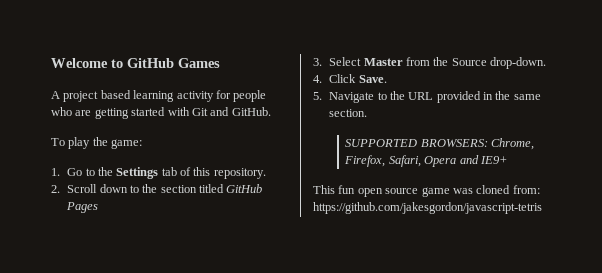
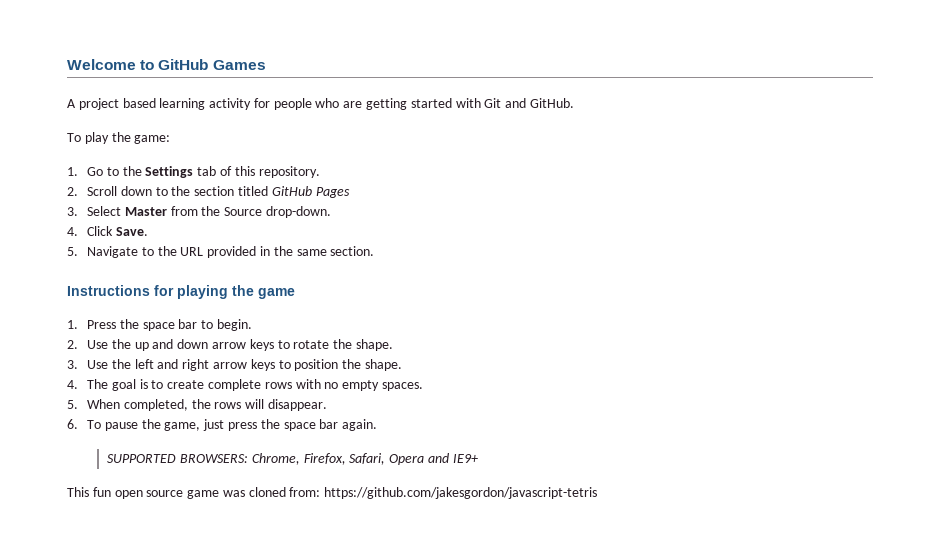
+ Instructions for playing the game
+ 1. Press the space bar to begin.
+ 2. Use the up and down arrow keys to rotate the shape.
+ 3. Use the left and right arrow keys to position the shape.
+ 4. The goal is to create complete rows with no empty spaces.
+ 5. When completed, the rows will disappear.
+ 6. To pause the game, just press the space bar again.

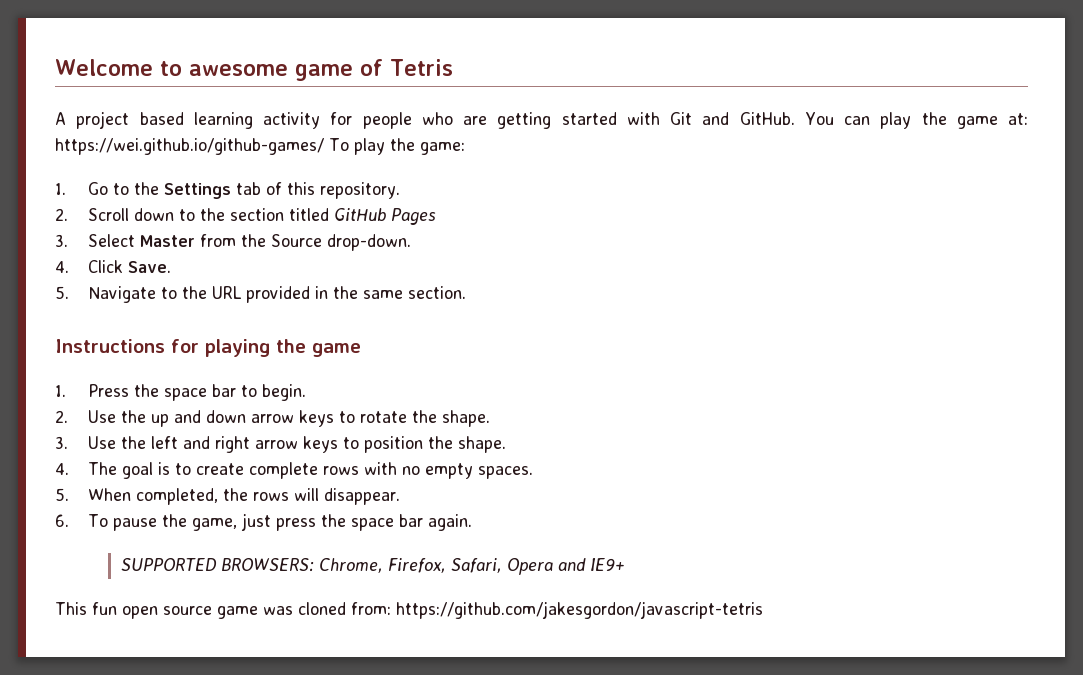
- Welcome to GitHub Games
+ Welcome to awesome game of Tetris
- A project based learning activity for people who are getting started with Git and GitHub.
- To play the game:
+ A project based learning activity for people who are getting started with Git and GitHub. You can play the game at: https://wei.github.io/github-games/ To play the game:

